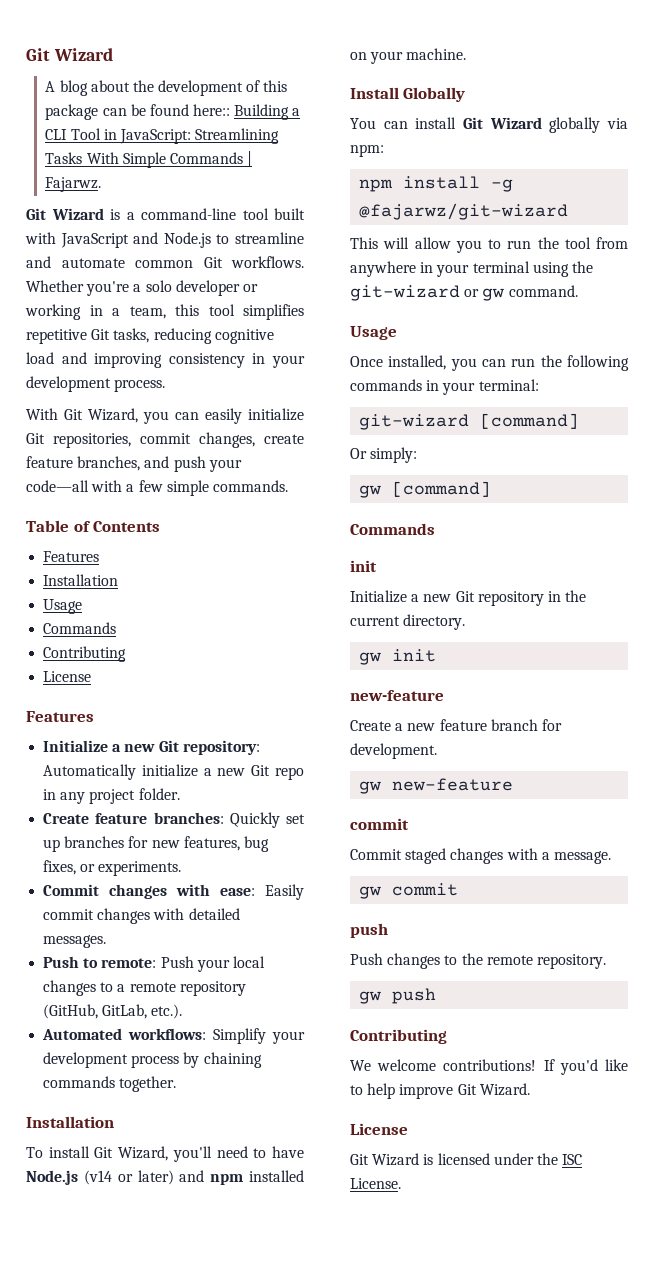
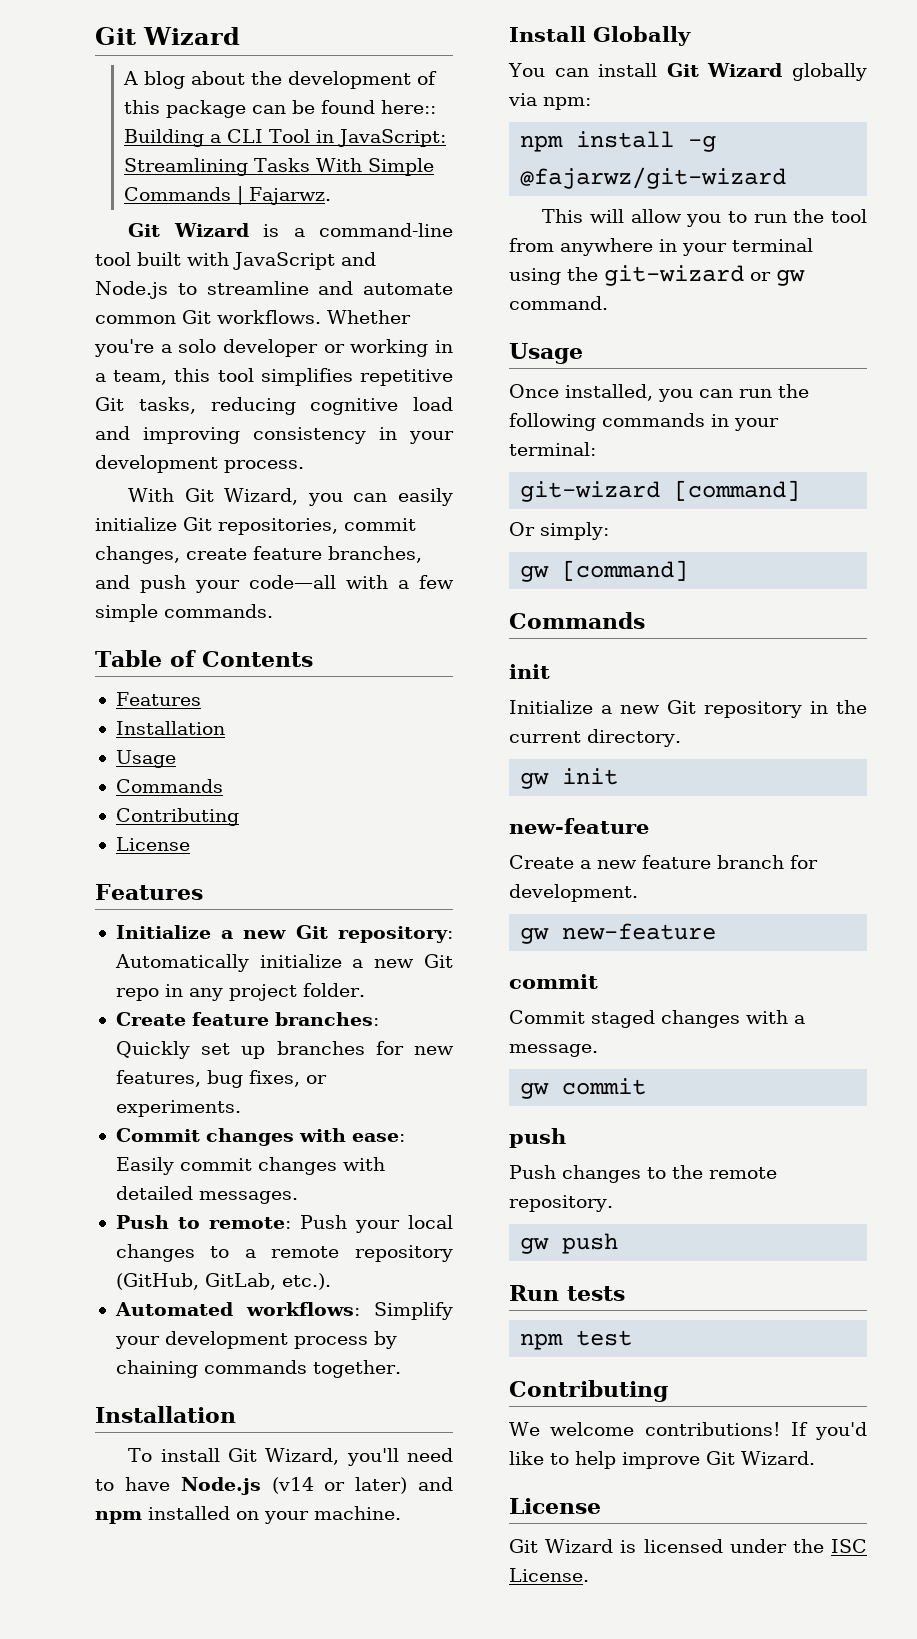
+ Run tests
+ npm test

